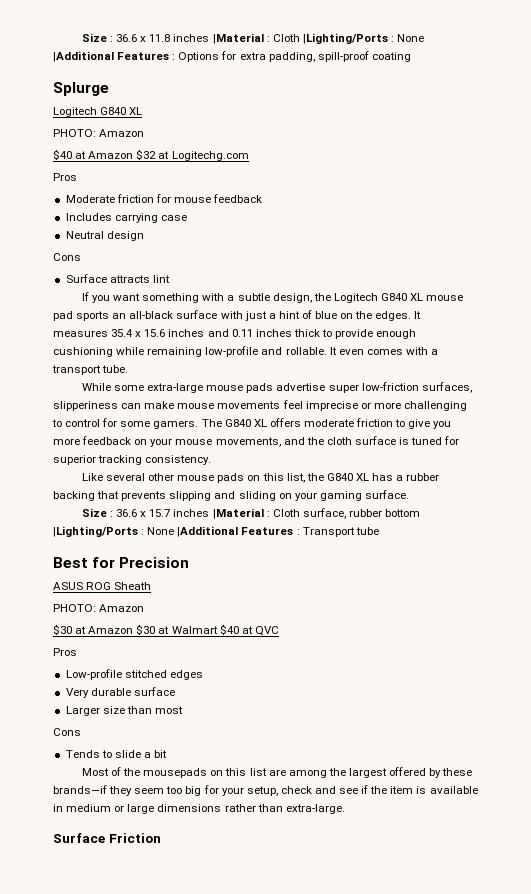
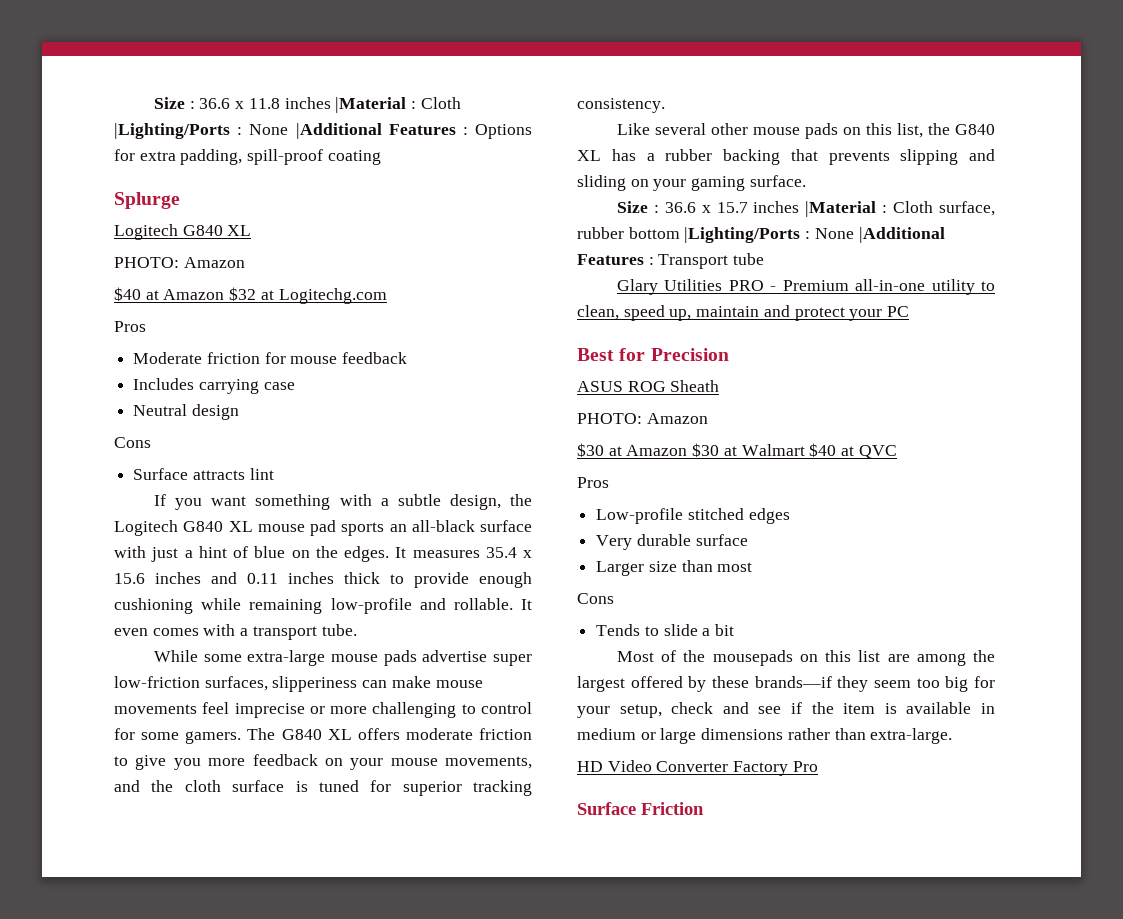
+ Glary Utilities PRO - Premium all-in-one utility to clean, speed up, maintain and protect your PC
+ HD Video Converter Factory Pro

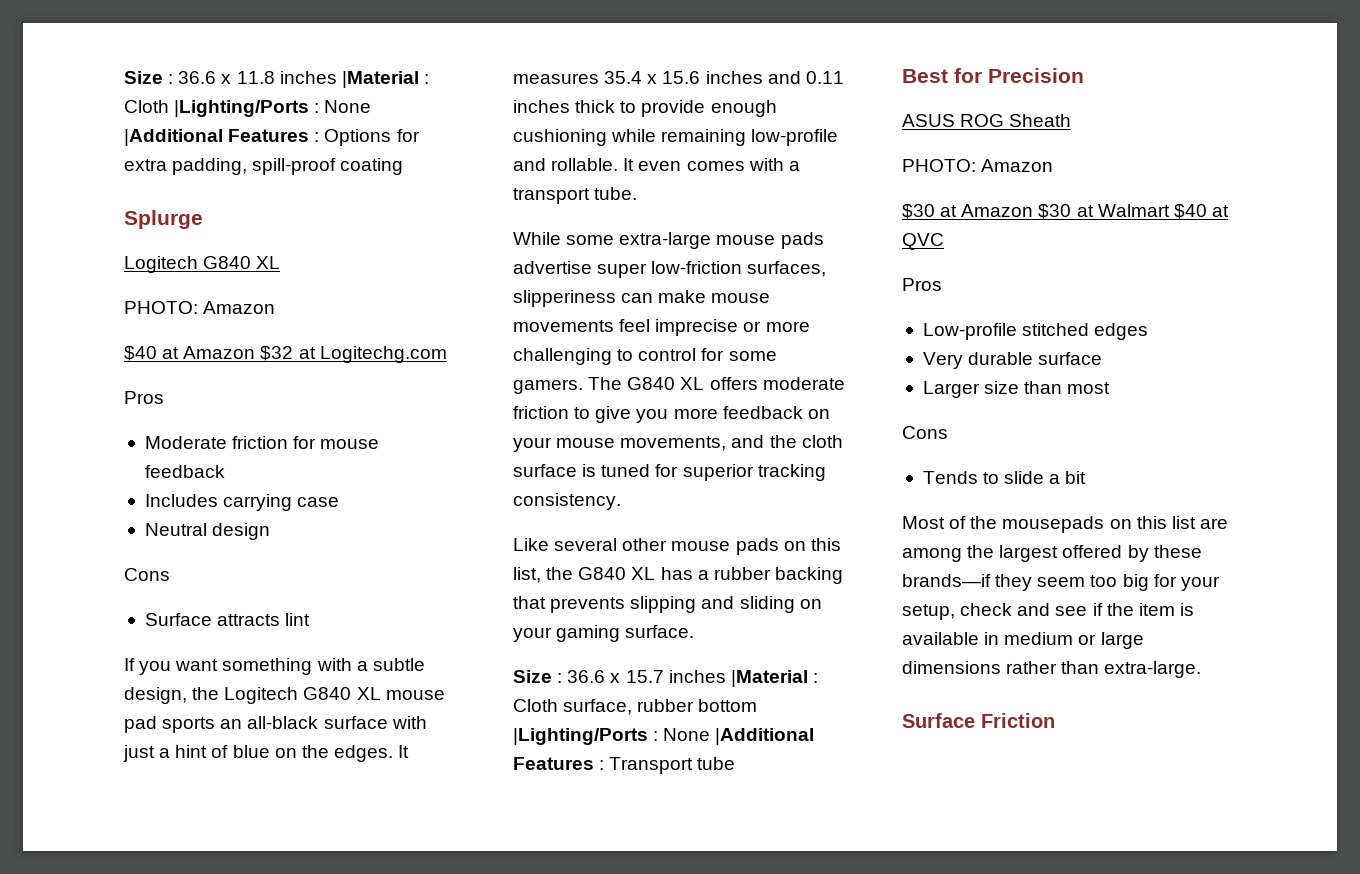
- Glary Utilities PRO - Premium all-in-one utility to clean, speed up, maintain and protect your PC
- HD Video Converter Factory Pro

